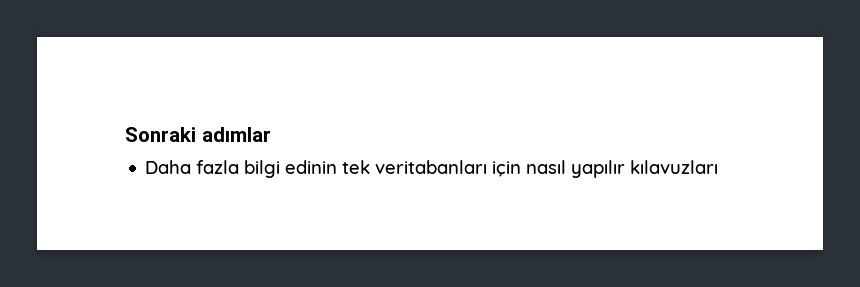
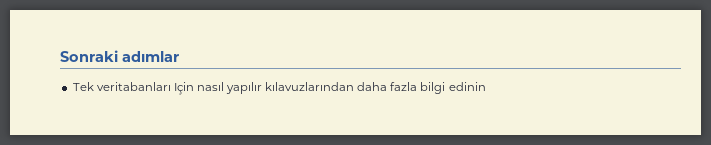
- Daha fazla bilgi edinin tek veritabanları için nasıl yapılır kılavuzları
+ Tek veritabanları Için nasıl yapılır kılavuzlarından daha fazla bilgi edinin

